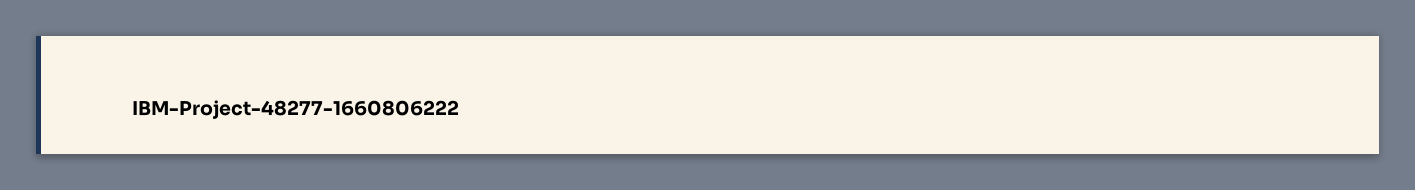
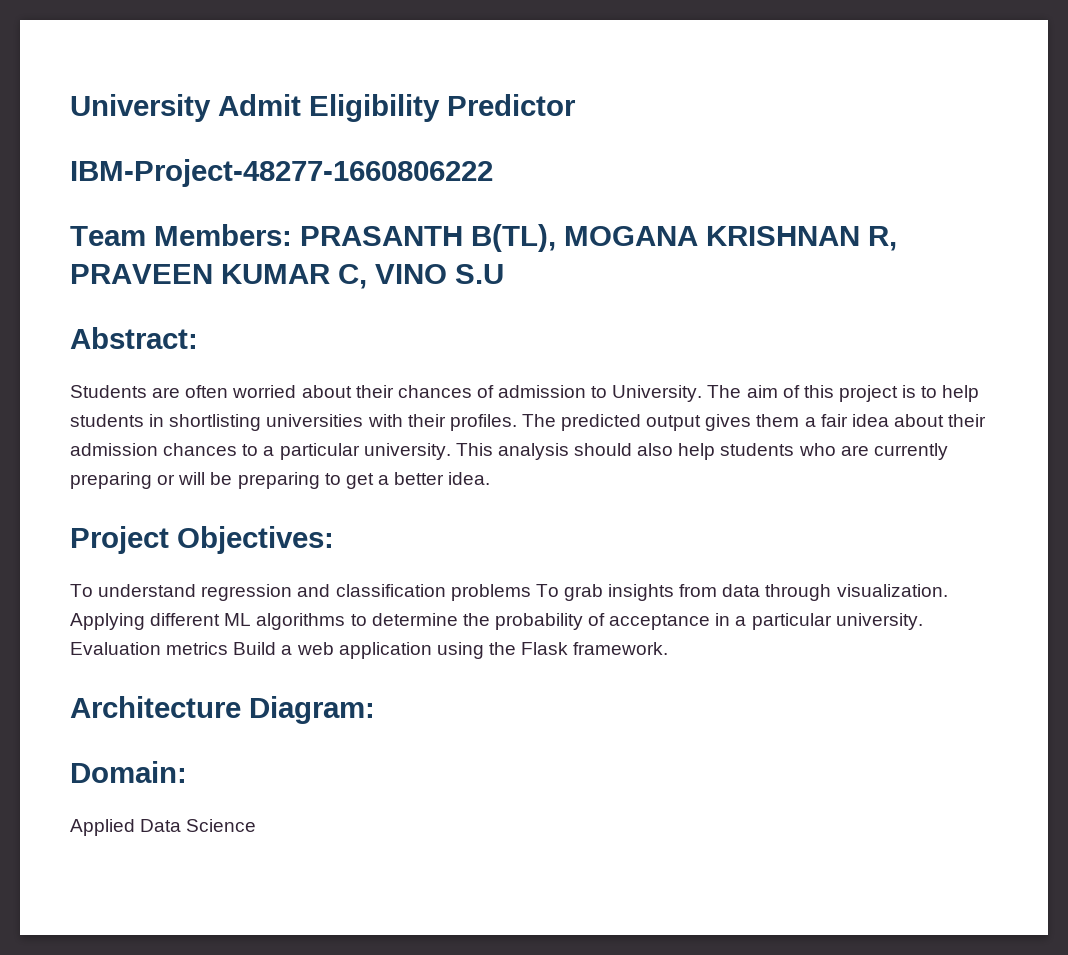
+ University Admit Eligibility Predictor
  IBM-Project-48277-1660806222
+ Team Members: PRASANTH B(TL), MOGANA KRISHNAN R, PRAVEEN KUMAR C, VINO S.U
+ Abstract:
+ Students are often worried about their chances of admission to University. The aim of this project is to help students in shortlisting universities with their profiles. The predicted output gives them a fair idea about their admission chances to a particular university. This analysis should also help students who are currently preparing or will be preparing to get a better idea.
+ Project Objectives:
+ To understand regression and classification problems To grab insights from data through visualization. Applying different ML algorithms to determine the probability of acceptance in a particular university. Evaluation metrics Build a web application using the Flask framework.
+ Architecture Diagram:
+ Domain:
+ Applied Data Science

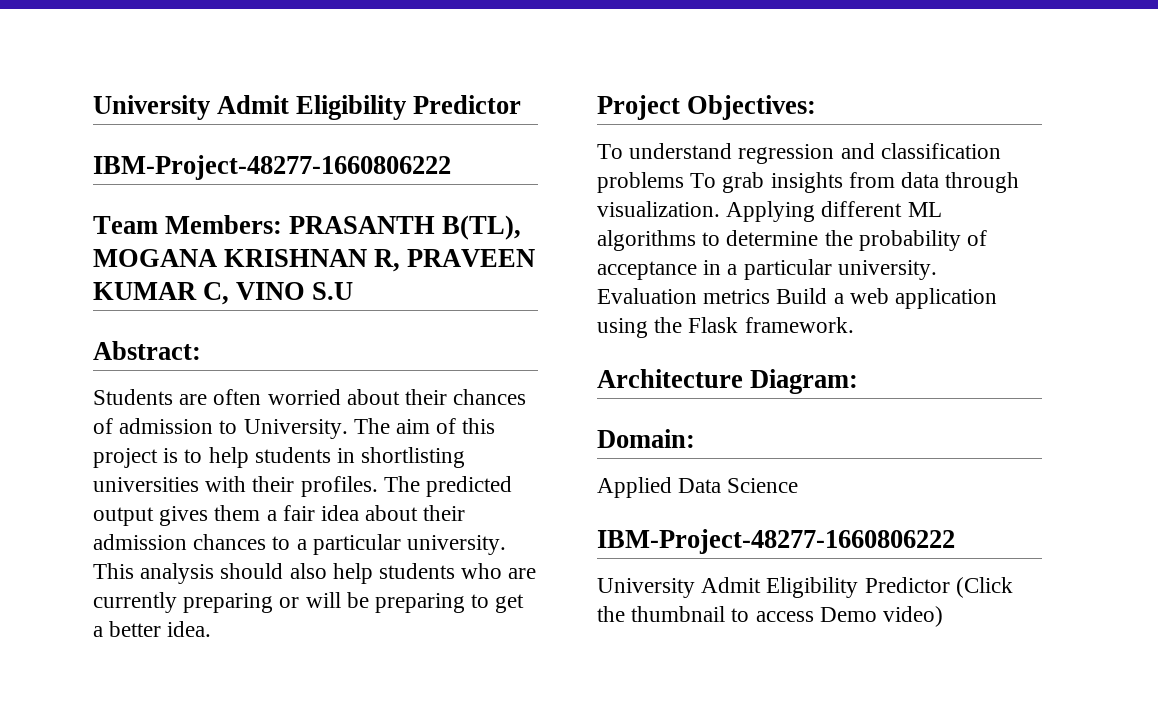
  Applied Data Science
+ IBM-Project-48277-1660806222
+ University Admit Eligibility Predictor (Click the thumbnail to access Demo video)

